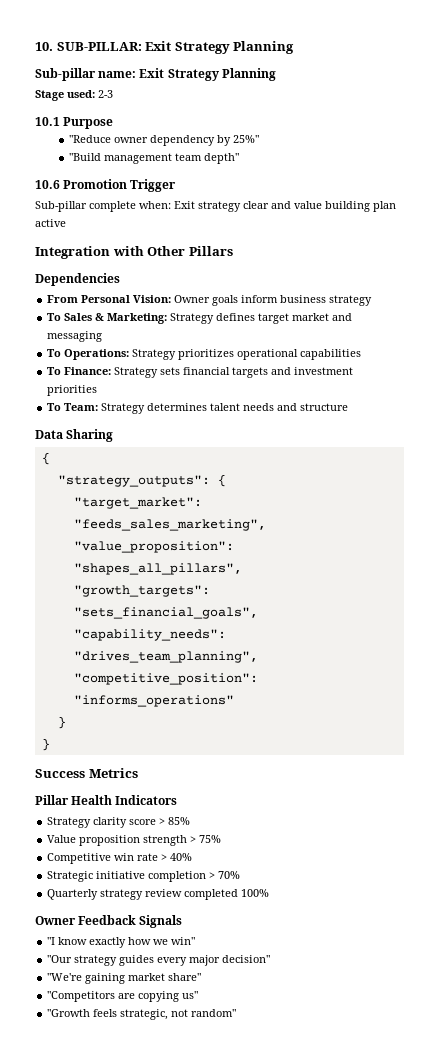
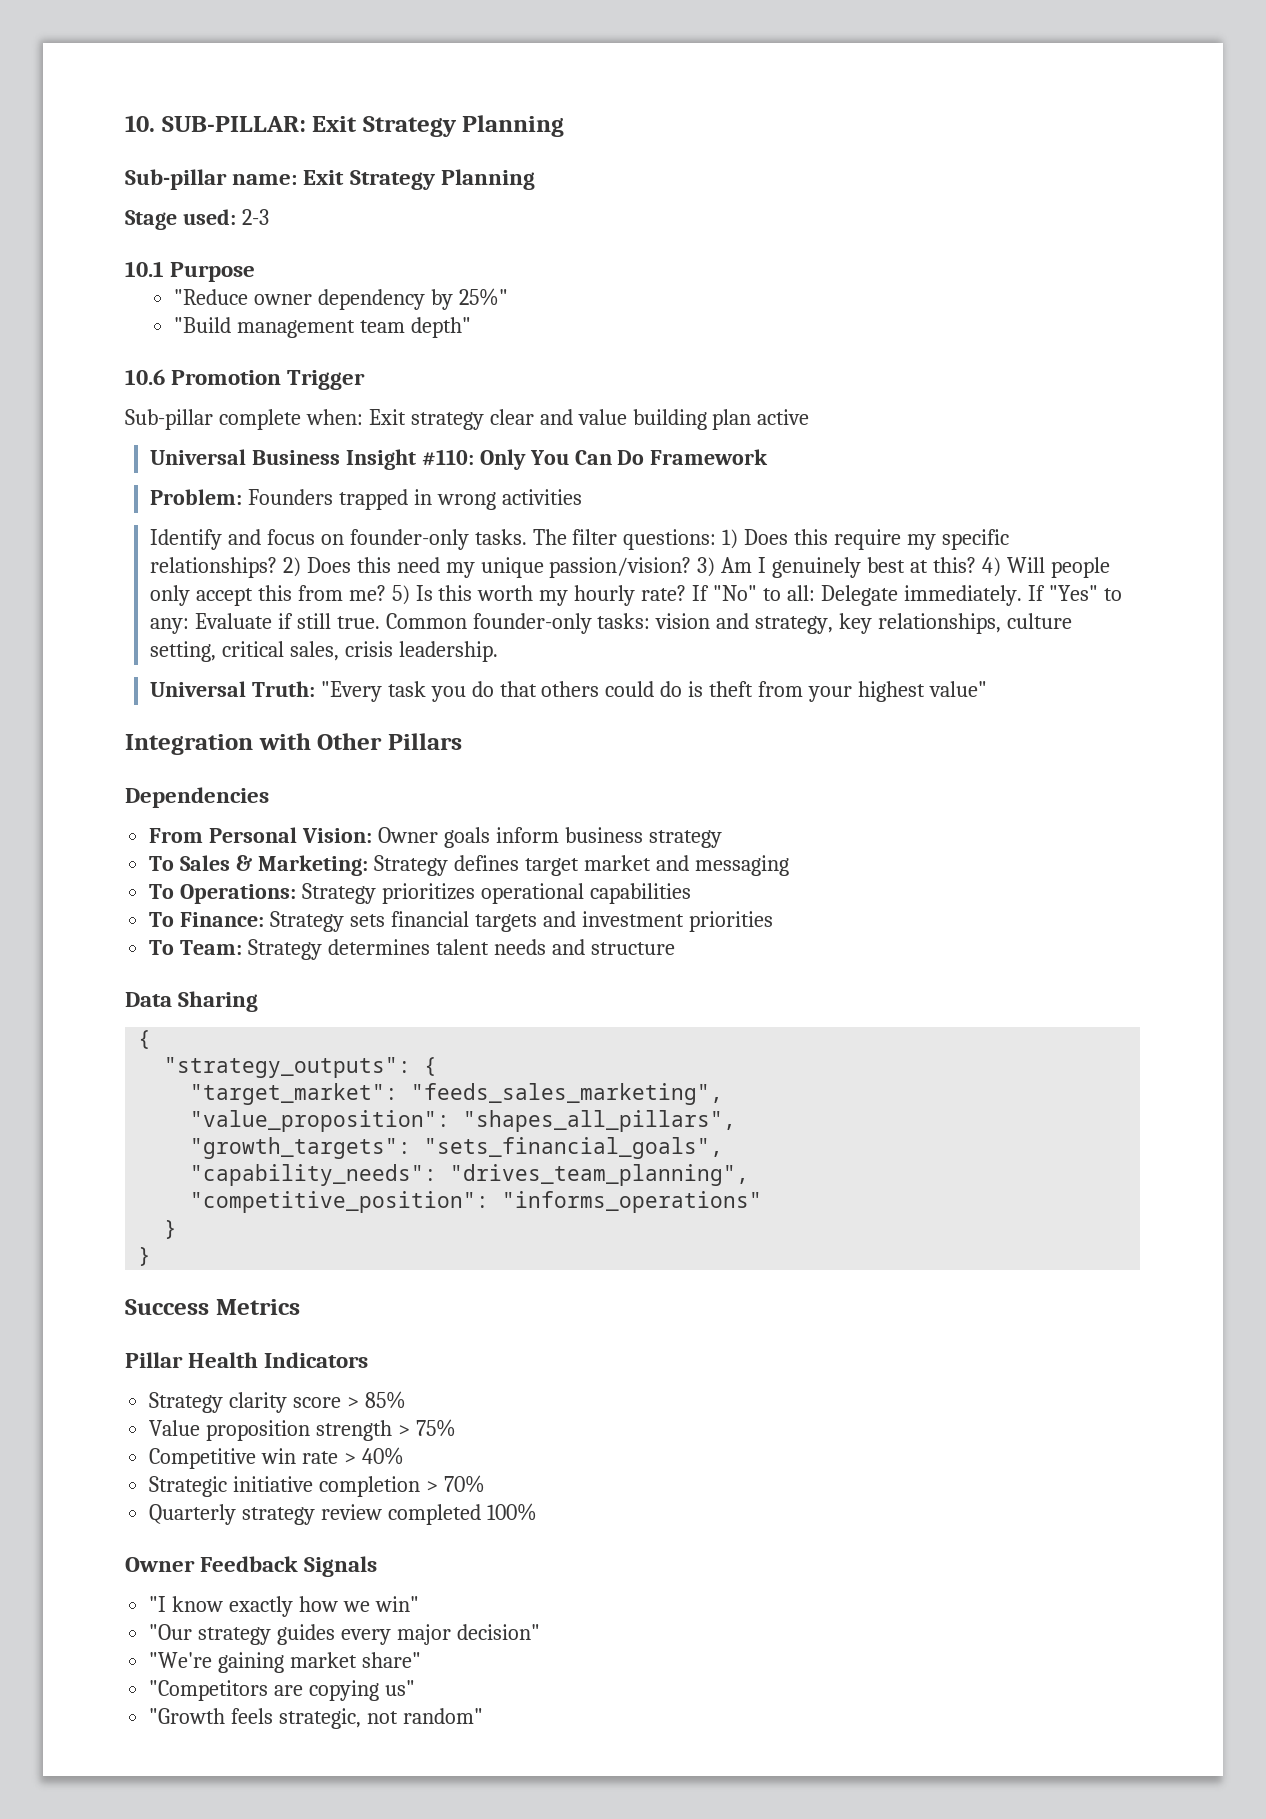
+ Universal Business Insight #110: Only You Can Do Framework
+ Problem: Founders trapped in wrong activities
+ Identify and focus on founder-only tasks. The filter questions: 1) Does this require my specific relationships? 2) Does this need my unique passion/vision? 3) Am I genuinely best at this? 4) Will people only accept this from me? 5) Is this worth my hourly rate? If "No" to all: Delegate immediately. If "Yes" to any: Evaluate if still true. Common founder-only tasks: vision and strategy, key relationships, culture setting, critical sales, crisis leadership.
+ Universal Truth: "Every task you do that others could do is theft from your highest value"

